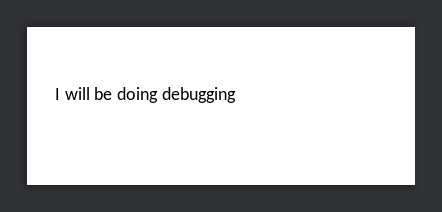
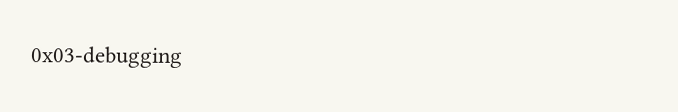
- I will be doing debugging
+ 0x03-debugging

